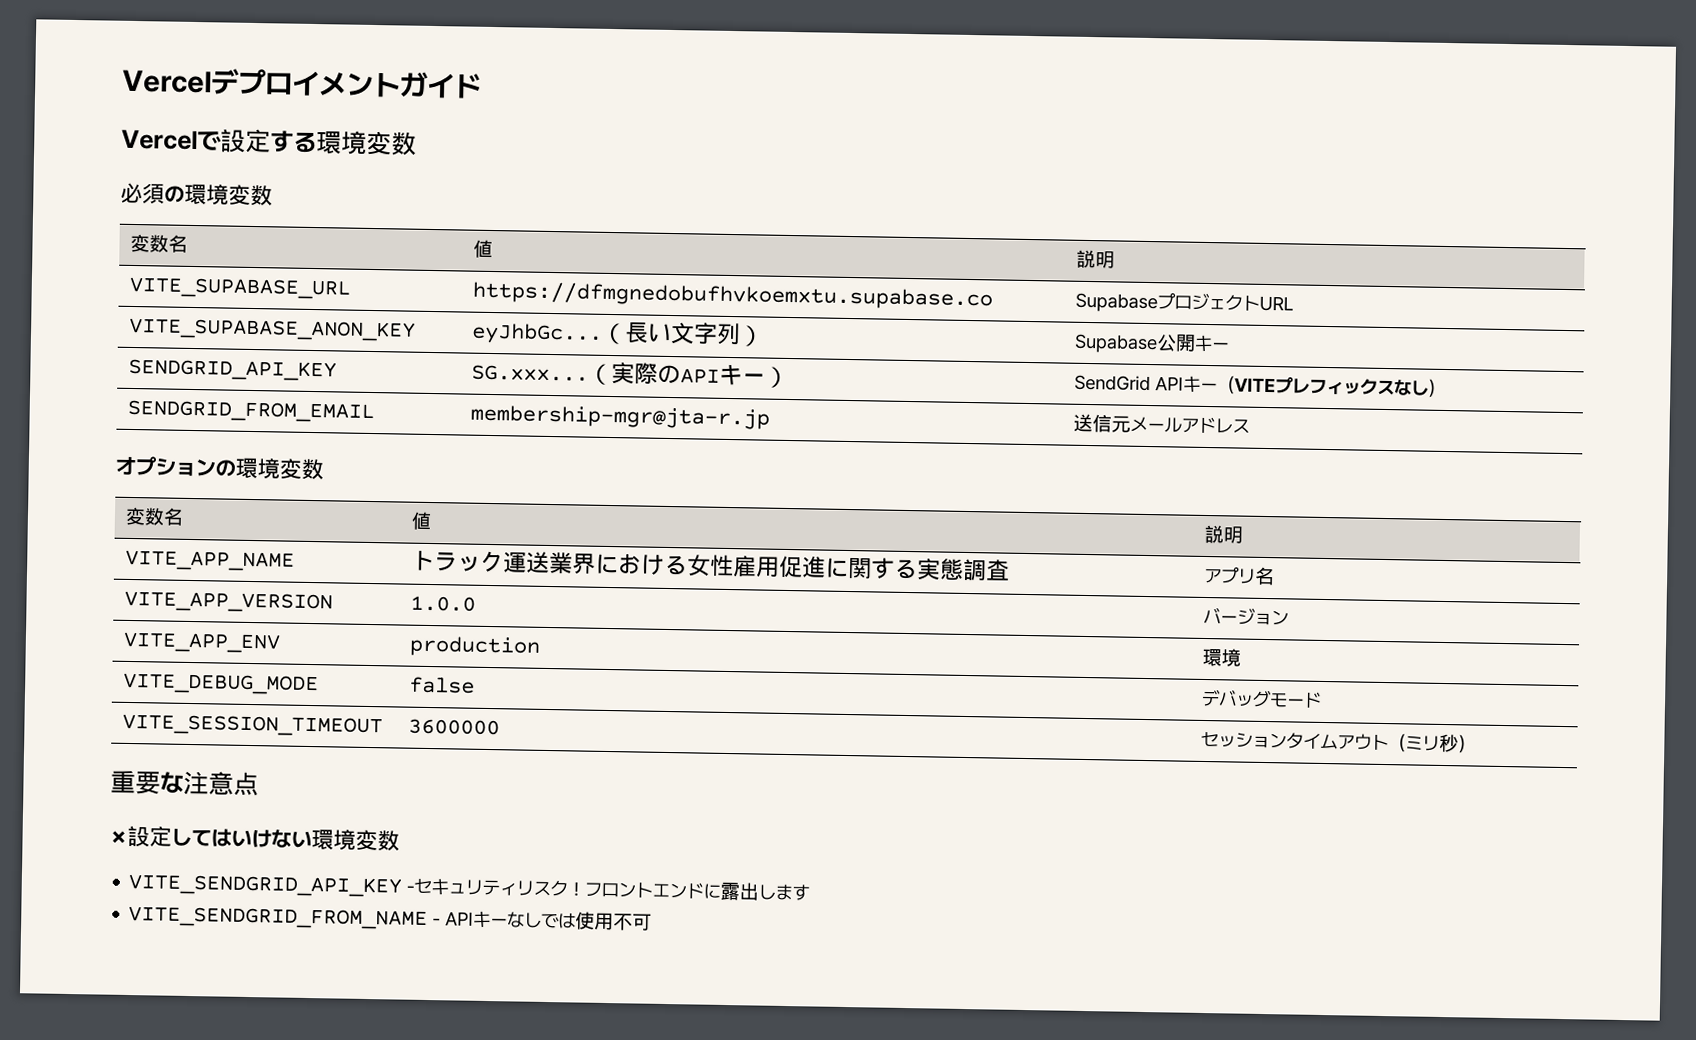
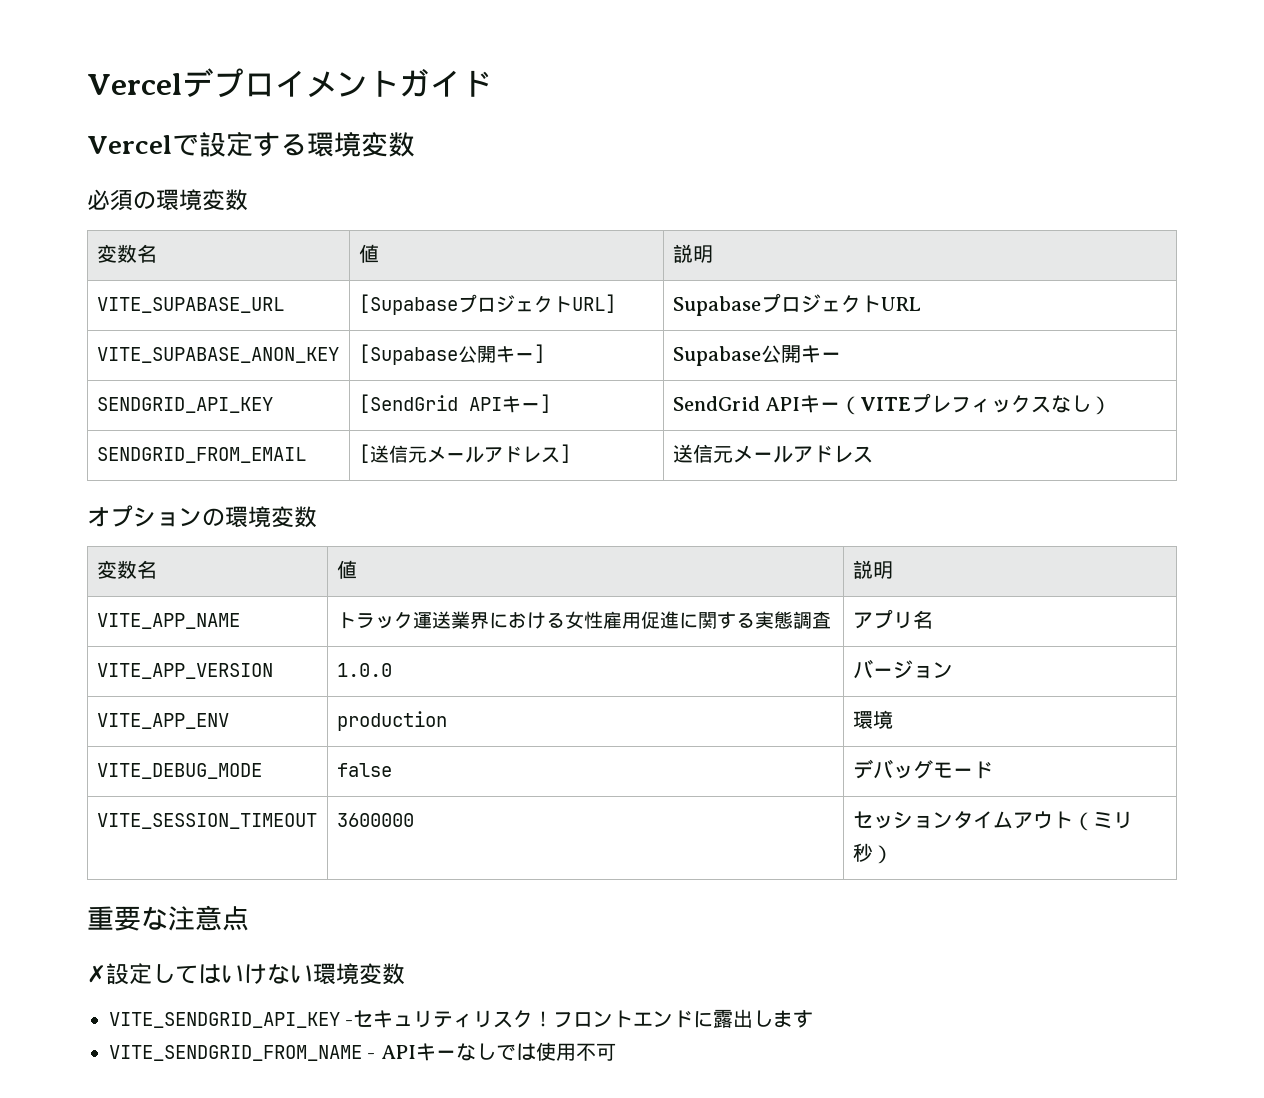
- VITE_SUPABASE_URL | https://dfmgnedobufhvkoemxtu.supabase.co | SupabaseプロジェクトURL
+ VITE_SUPABASE_URL | [SupabaseプロジェクトURL] | SupabaseプロジェクトURL
- VITE_SUPABASE_ANON_KEY | eyJhbGc...（長い文字列） | Supabase公開キー
+ VITE_SUPABASE_ANON_KEY | [Supabase公開キー] | Supabase公開キー
- SENDGRID_API_KEY | SG.xxx...（実際のAPIキー） | SendGrid APIキー（VITEプレフィックスなし）
+ SENDGRID_API_KEY | [SendGrid APIキー] | SendGrid APIキー（VITEプレフィックスなし）
- SENDGRID_FROM_EMAIL | membership-mgr@jta-r.jp | 送信元メールアドレス
+ SENDGRID_FROM_EMAIL | [送信元メールアドレス] | 送信元メールアドレス

